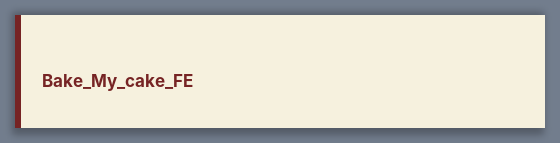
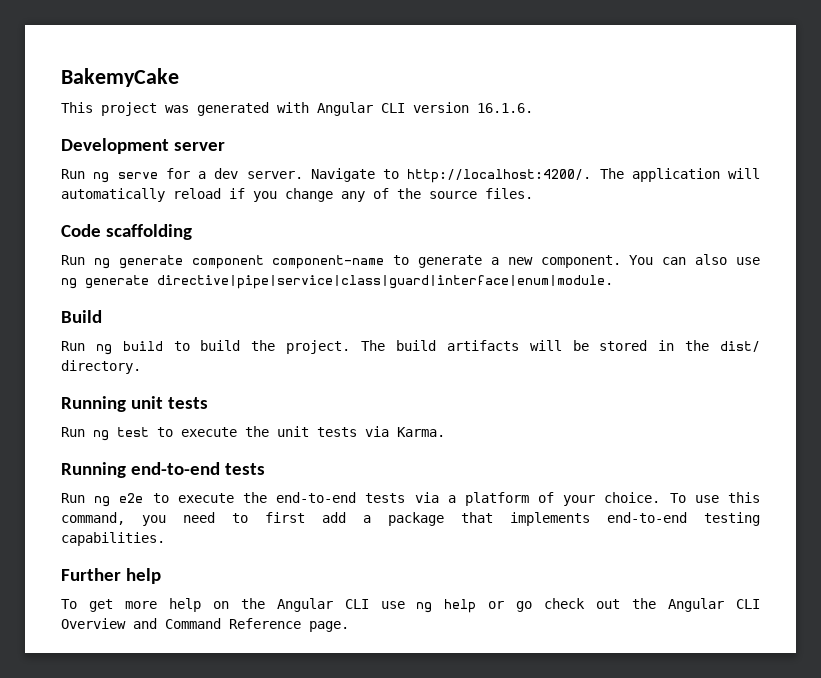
- Bake_My_cake_FE
+ BakemyCake
+ This project was generated with Angular CLI version 16.1.6.
+ Development server
+ Run ng serve for a dev server. Navigate to http://localhost:4200/. The application will automatically reload if you change any of the source files.
+ Code scaffolding
+ Run ng generate component component-name to generate a new component. You can also use ng generate directive|pipe|service|class|guard|interface|enum|module.
+ Build
+ Run ng build to build the project. The build artifacts will be stored in the dist/ directory.
+ Running unit tests
+ Run ng test to execute the unit tests via Karma.
+ Running end-to-end tests
+ Run ng e2e to execute the end-to-end tests via a platform of your choice. To use this command, you need to first add a package that implements end-to-end testing capabilities.
+ Further help
+ To get more help on the Angular CLI use ng help or go check out the Angular CLI Overview and Command Reference page.

